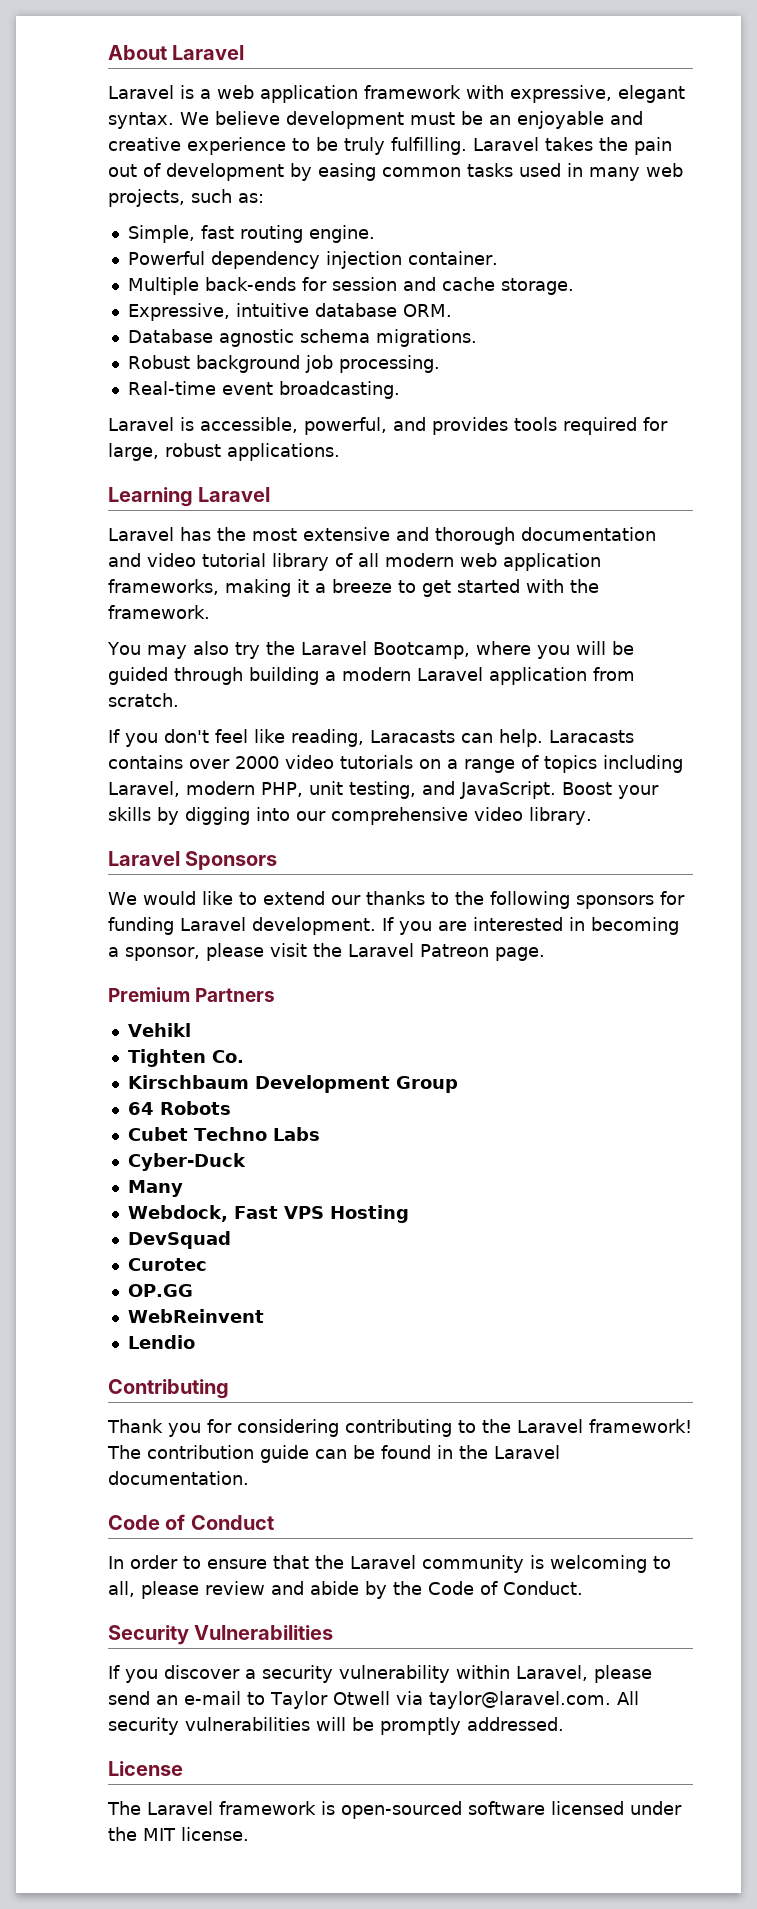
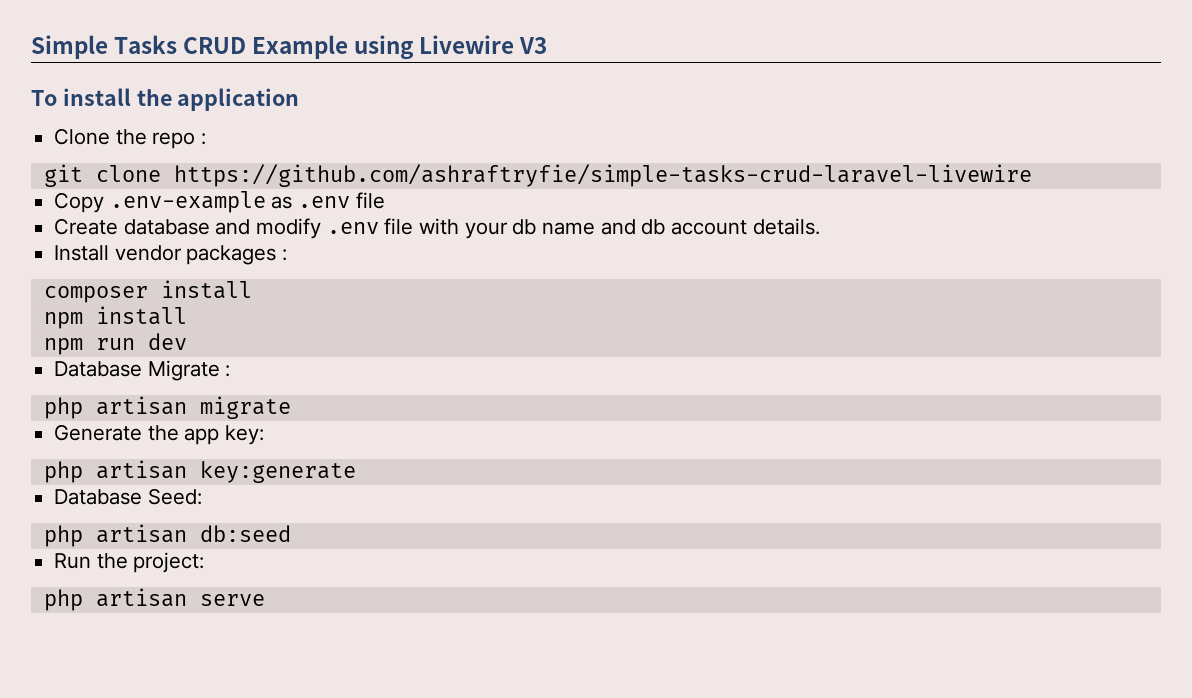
- About Laravel
- Laravel is a web application framework with expressive, elegant syntax. We believe development must be an enjoyable and creative experience to be truly fulfilling. Laravel takes the pain out of development by easing common tasks used in many web projects, such as:
- Simple, fast routing engine.
- Powerful dependency injection container.
- Multiple back-ends for session and cache storage.
- Expressive, intuitive database ORM.
- Database agnostic schema migrations.
- Robust background job processing.
- Real-time event broadcasting.
- Laravel is accessible, powerful, and provides tools required for large, robust applications.
- Learning Laravel
- Laravel has the most extensive and thorough documentation and video tutorial library of all modern web application frameworks, making it a breeze to get started with the framework.
- You may also try the Laravel Bootcamp, where you will be guided through building a modern Laravel application from scratch.
- If you don't feel like reading, Laracasts can help. Laracasts contains over 2000 video tutorials on a range of topics including Laravel, modern PHP, unit testing, and JavaScript. Boost your skills by digging into our comprehensive video library.
- Laravel Sponsors
- We would like to extend our thanks to the following sponsors for funding Laravel development. If you are interested in becoming a sponsor, please visit the Laravel Patreon page.
- Premium Partners
- Vehikl
- Tighten Co.
- Kirschbaum Development Group
- 64 Robots
- Cubet Techno Labs
- Cyber-Duck
- Many
- Webdock, Fast VPS Hosting
- DevSquad
- Curotec
- OP.GG
- WebReinvent
- Lendio
- Contributing
- Thank you for considering contributing to the Laravel framework! The contribution guide can be found in the Laravel documentation.
- Code of Conduct
- In order to ensure that the Laravel community is welcoming to all, please review and abide by the Code of Conduct.
- Security Vulnerabilities
- If you discover a security vulnerability within Laravel, please send an e-mail to Taylor Otwell via taylor@laravel.com. All security vulnerabilities will be promptly addressed.
- License
- The Laravel framework is open-sourced software licensed under the MIT license.
+ Simple Tasks CRUD Example using Livewire V3
+ To install the application
+ Clone the repo :
+ git clone https://github.com/ashraftryfie/simple-tasks-crud-laravel-livewire
+ Copy .env-example as .env file
+ Create database and modify .env file with your db name and db account details.
+ Install vendor packages :
+ composer install
+ npm install
+ npm run dev
+ Database Migrate :
+ php artisan migrate
+ Generate the app key:
+ php artisan key:generate
+ Database Seed:
+ php artisan db:seed
+ Run the project:
+ php artisan serve

